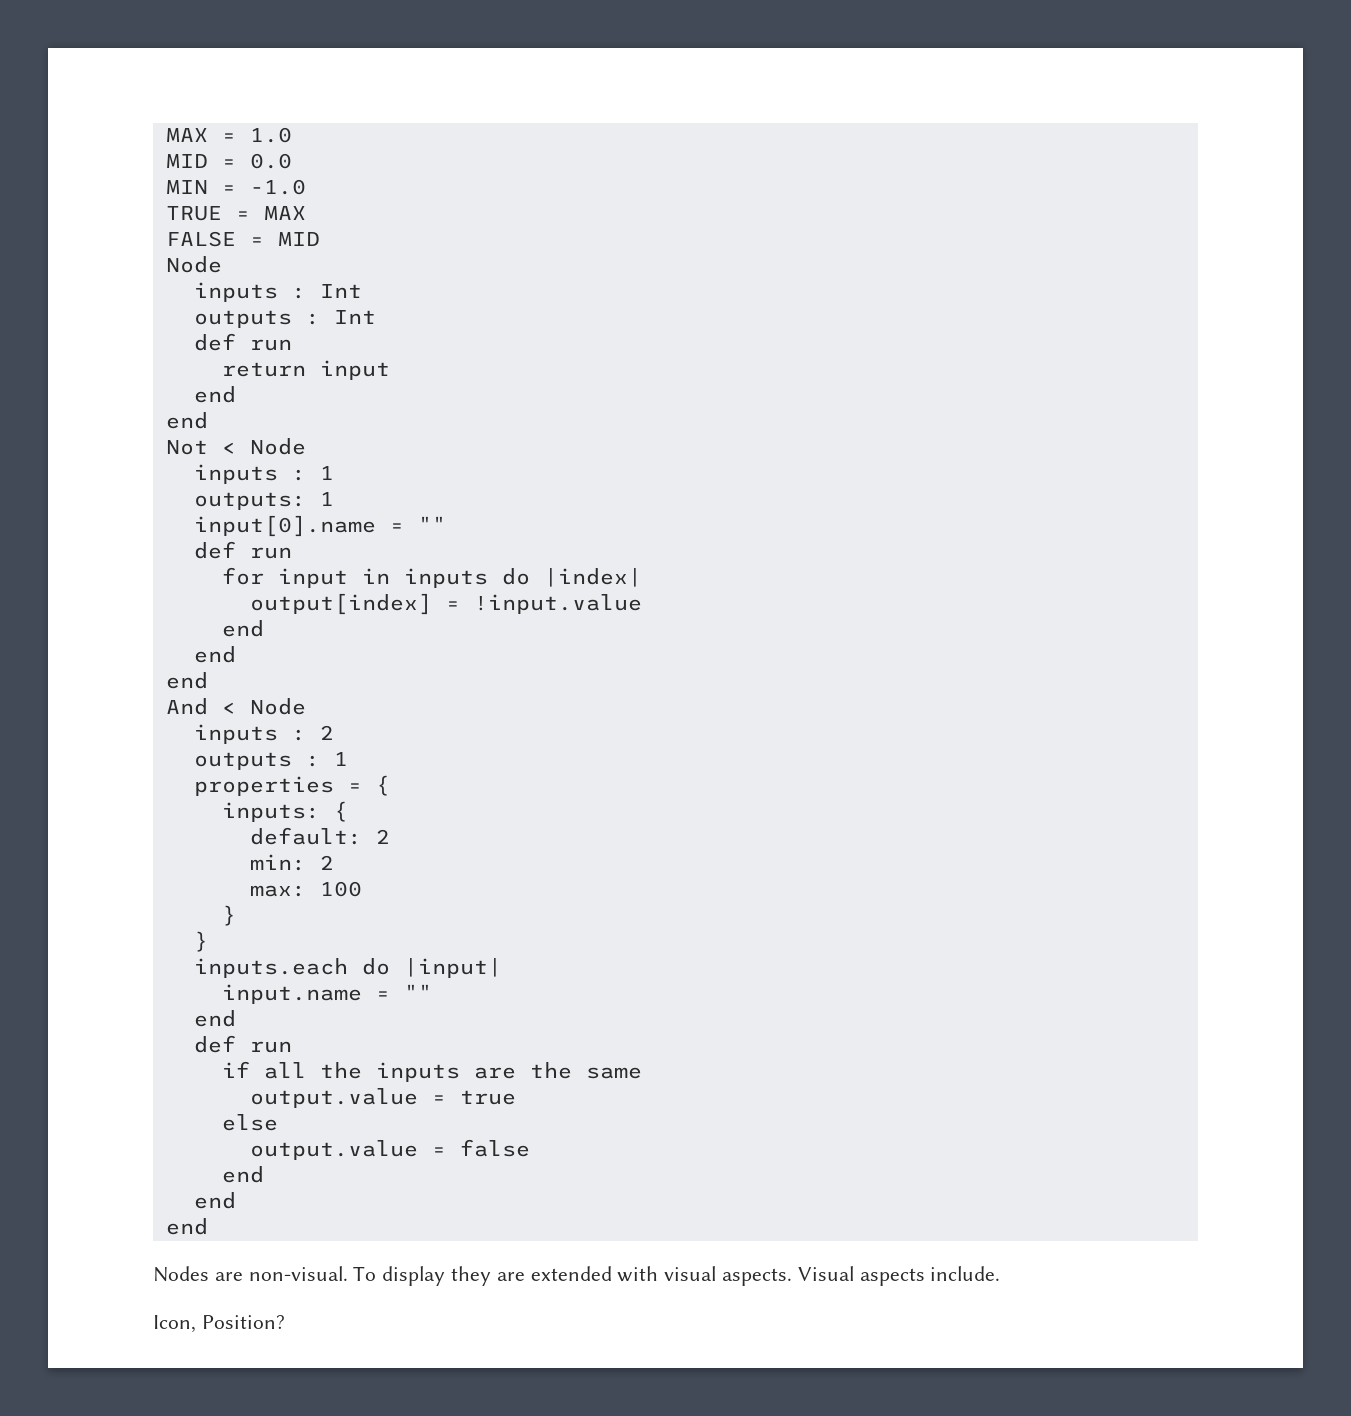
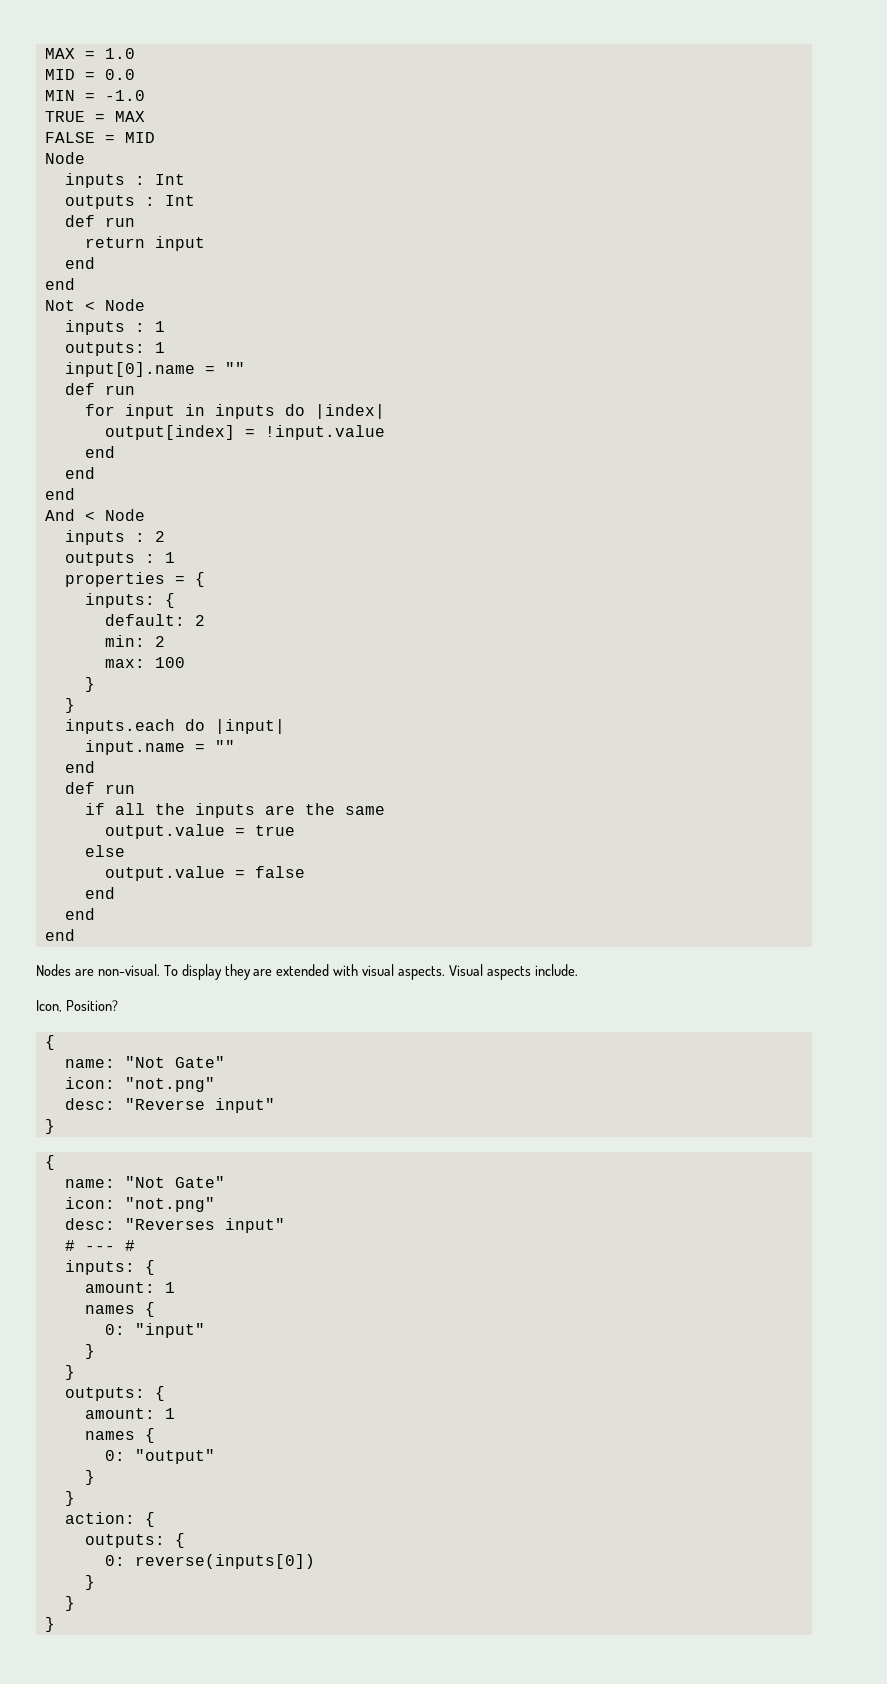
  Icon, Position?
+ {
+ name: "Not Gate"
+ icon: "not.png"
+ desc: "Reverse input"
+ }
+ {
+ name: "Not Gate"
+ icon: "not.png"
+ desc: "Reverses input"
+ # --- #
+ inputs: {
+ amount: 1
+ names {
+ 0: "input"
+ }
+ }
+ outputs: {
+ amount: 1
+ names {
+ 0: "output"
+ }
+ }
+ action: {
+ outputs: {
+ 0: reverse(inputs[0])
+ }
+ }
+ }

